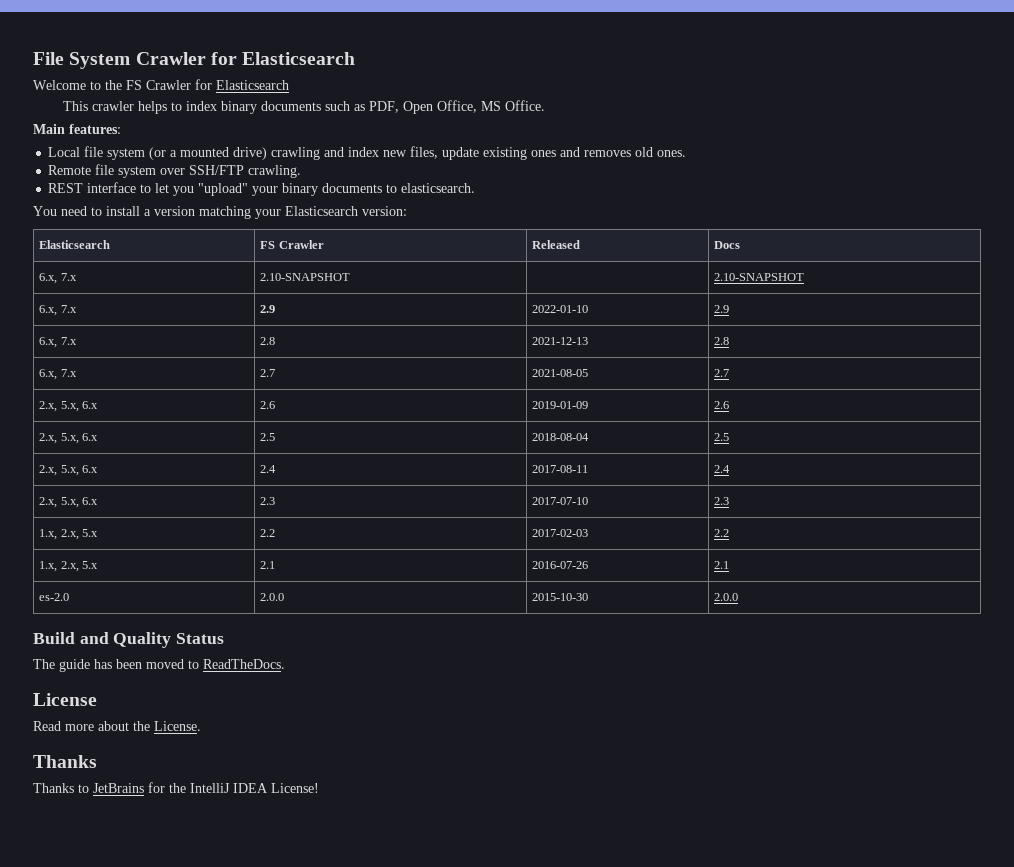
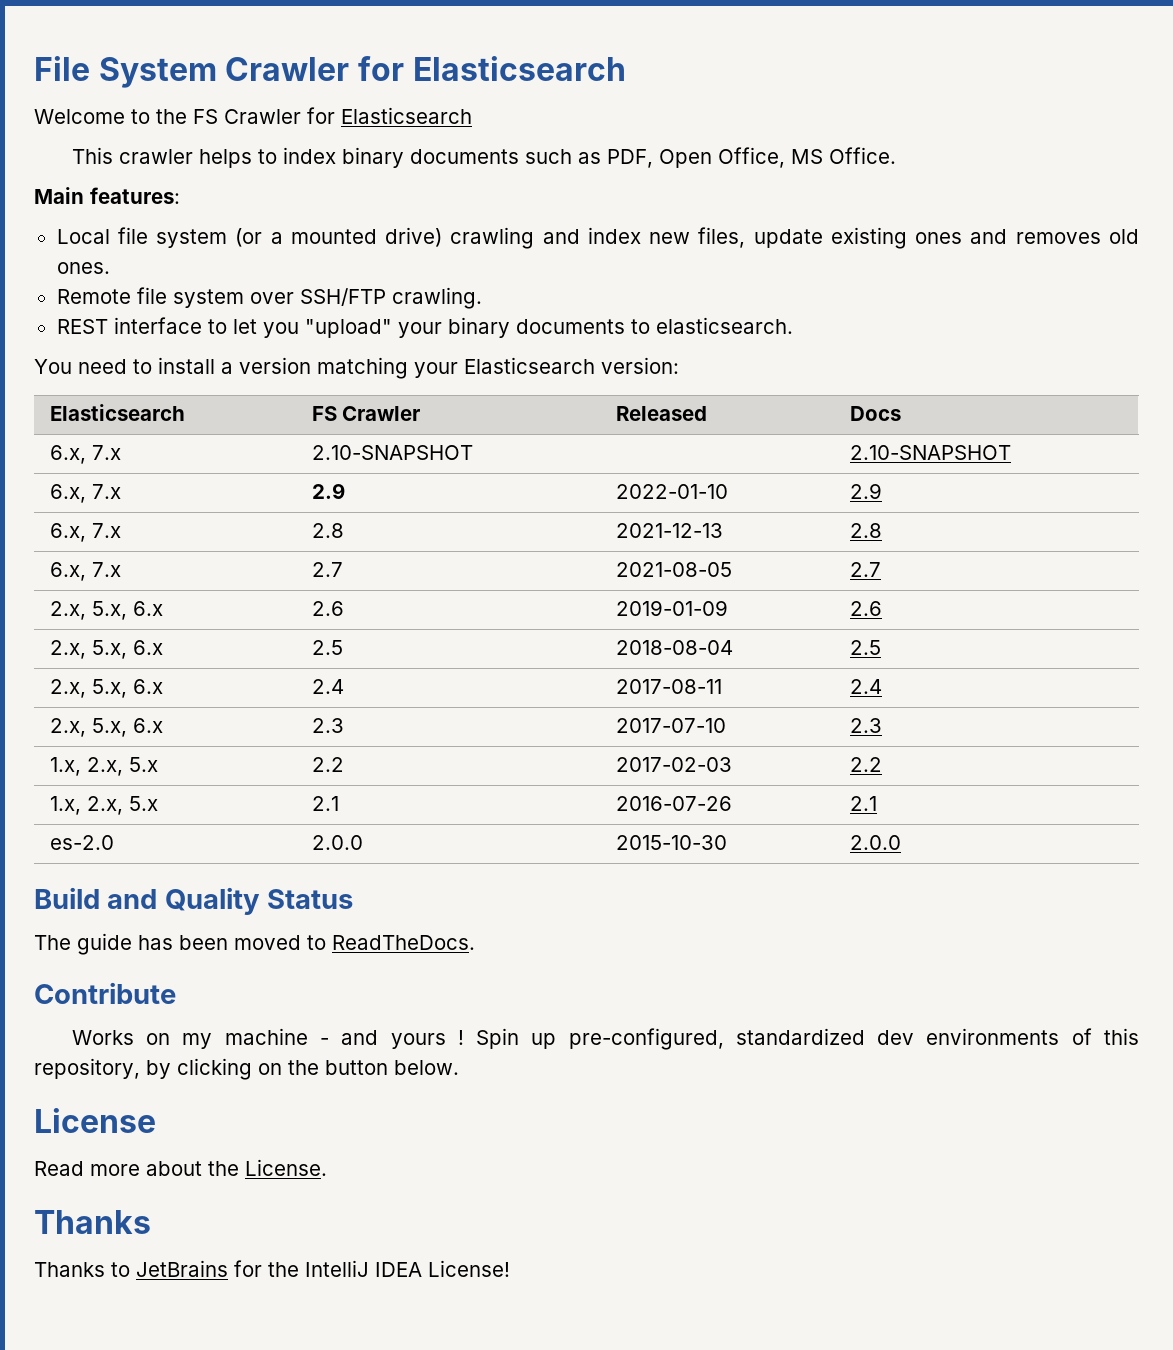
+ Contribute
+ Works on my machine - and yours ! Spin up pre-configured, standardized dev environments of this repository, by clicking on the button below.

